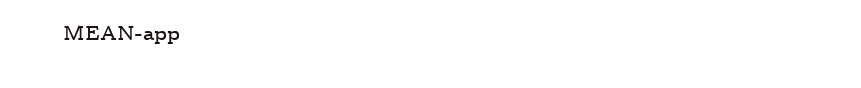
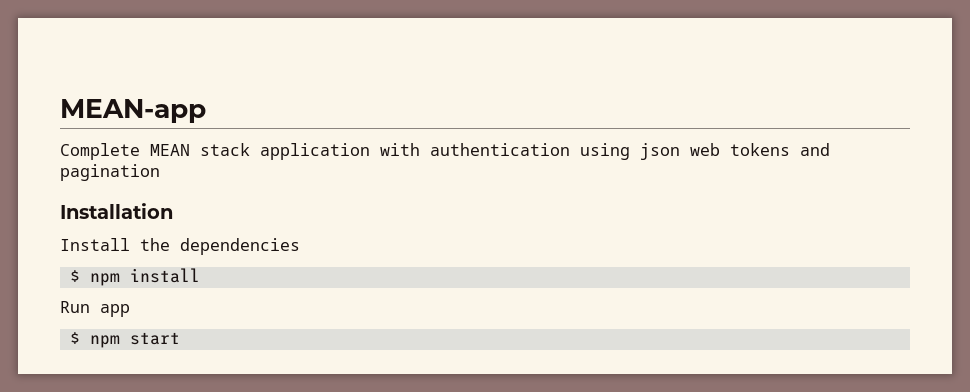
+ Complete MEAN stack application with authentication using json web tokens and pagination
+ Installation
+ Install the dependencies
+ $ npm install
+ Run app
+ $ npm start

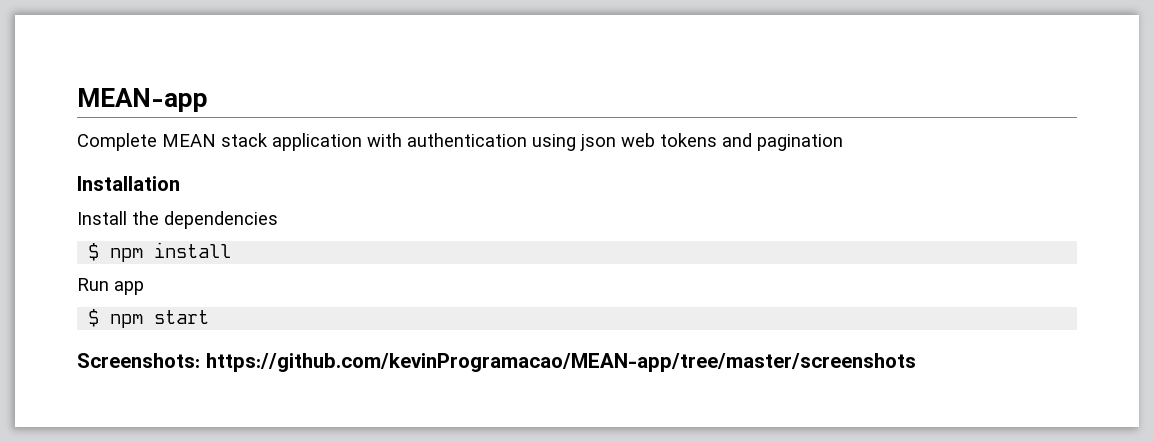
+ Screenshots: https://github.com/kevinProgramacao/MEAN-app/tree/master/screenshots

